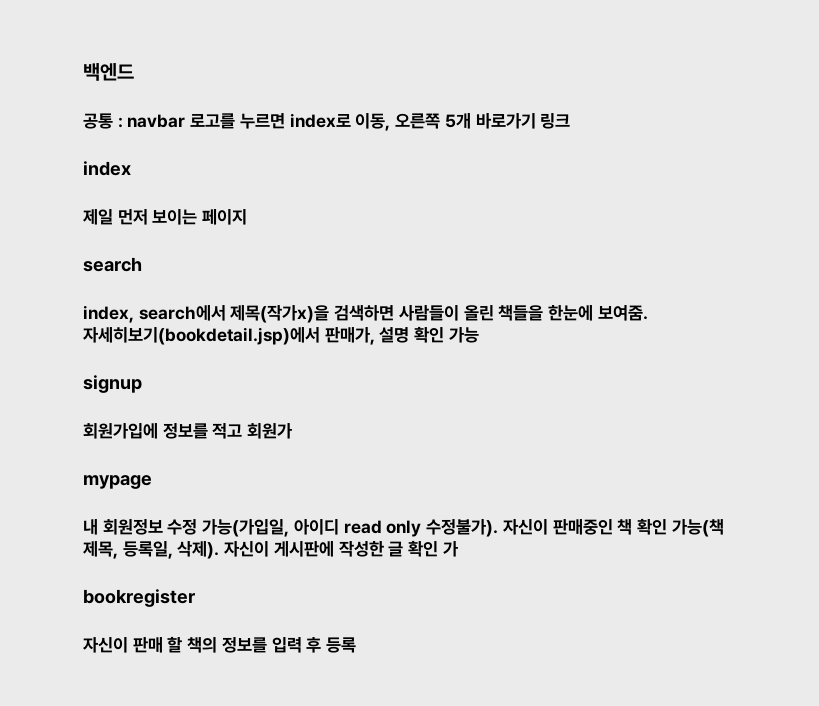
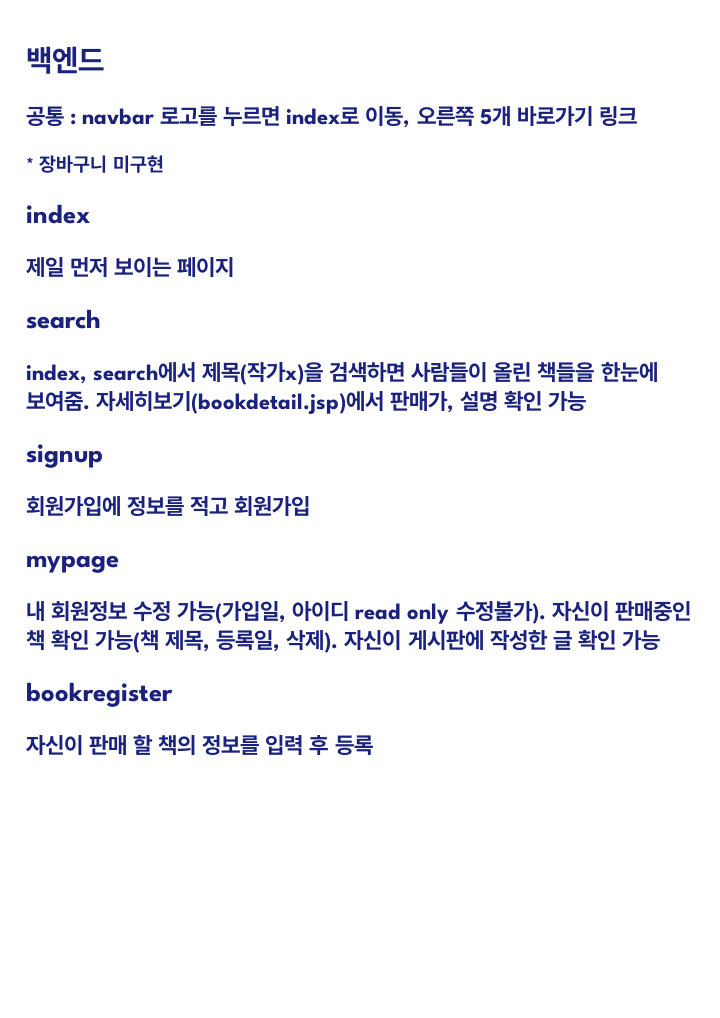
+ * 장바구니 미구현
- 회원가입에 정보를 적고 회원가
+ 회원가입에 정보를 적고 회원가입
- 자신이 게시판에 작성한 글 확인 가
+ 자신이 게시판에 작성한 글 확인 가능

